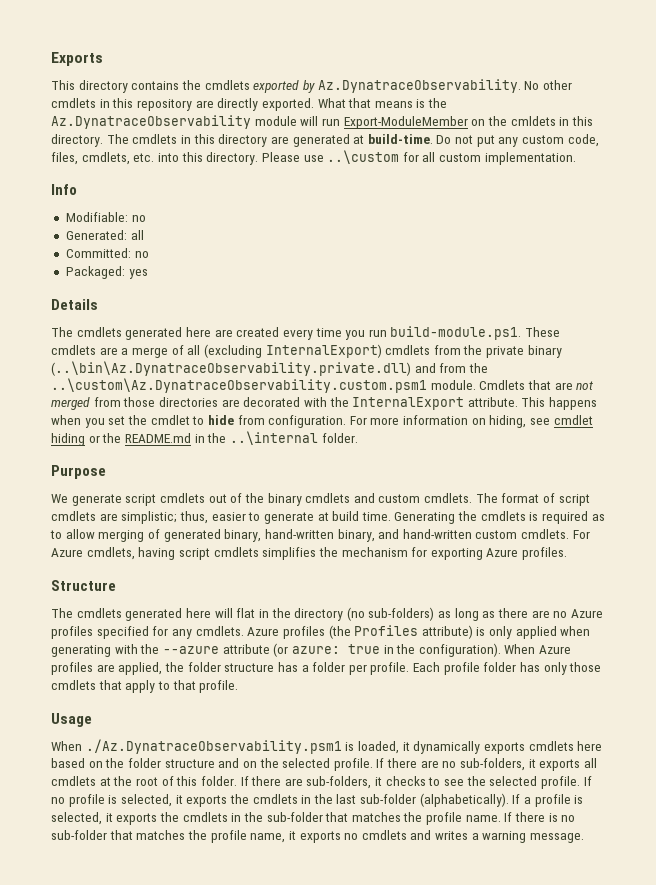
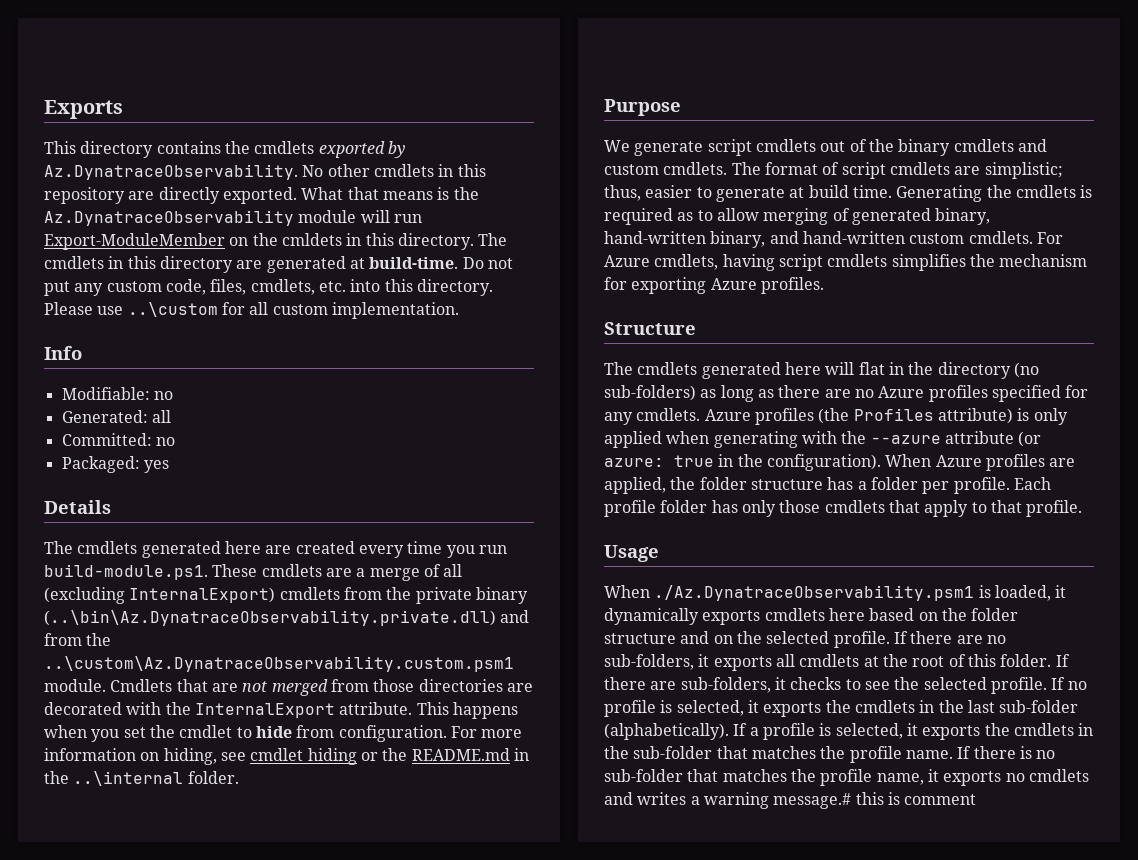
- If there is no sub-folder that matches the profile name, it exports no cmdlets and writes a warning message.
+ If there is no sub-folder that matches the profile name, it exports no cmdlets and writes a warning message.# this is comment

